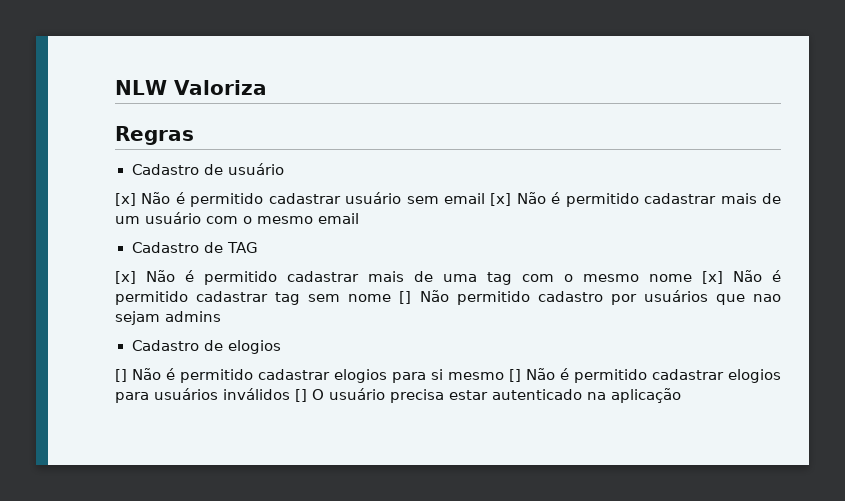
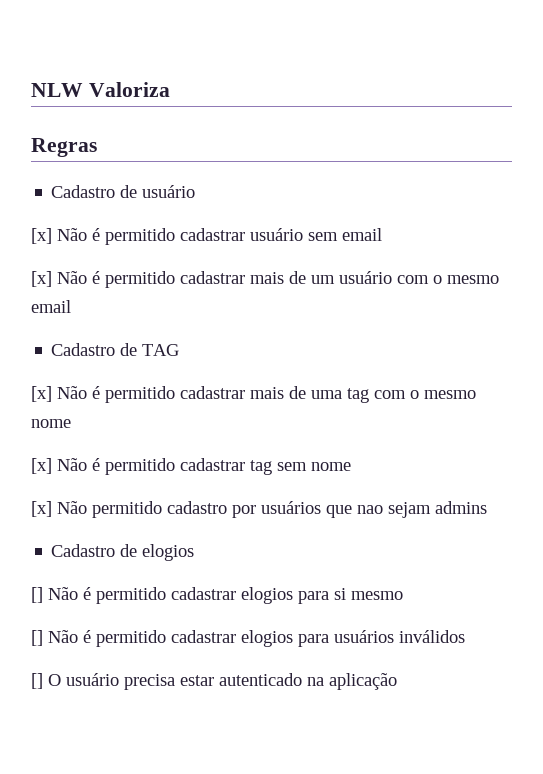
- [x] Não é permitido cadastrar usuário sem email [x] Não é permitido cadastrar mais de um usuário com o mesmo email
+ [x] Não é permitido cadastrar usuário sem email
+ [x] Não é permitido cadastrar mais de um usuário com o mesmo email
- [x] Não é permitido cadastrar mais de uma tag com o mesmo nome [x] Não é permitido cadastrar tag sem nome [] Não permitido cadastro por usuários que nao sejam admins
+ [x] Não é permitido cadastrar mais de uma tag com o mesmo nome
+ [x] Não é permitido cadastrar tag sem nome
+ [x] Não permitido cadastro por usuários que nao sejam admins
- [] Não é permitido cadastrar elogios para si mesmo [] Não é permitido cadastrar elogios para usuários inválidos [] O usuário precisa estar autenticado na aplicação
+ [] Não é permitido cadastrar elogios para si mesmo
+ [] Não é permitido cadastrar elogios para usuários inválidos
+ [] O usuário precisa estar autenticado na aplicação

